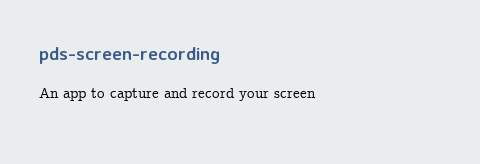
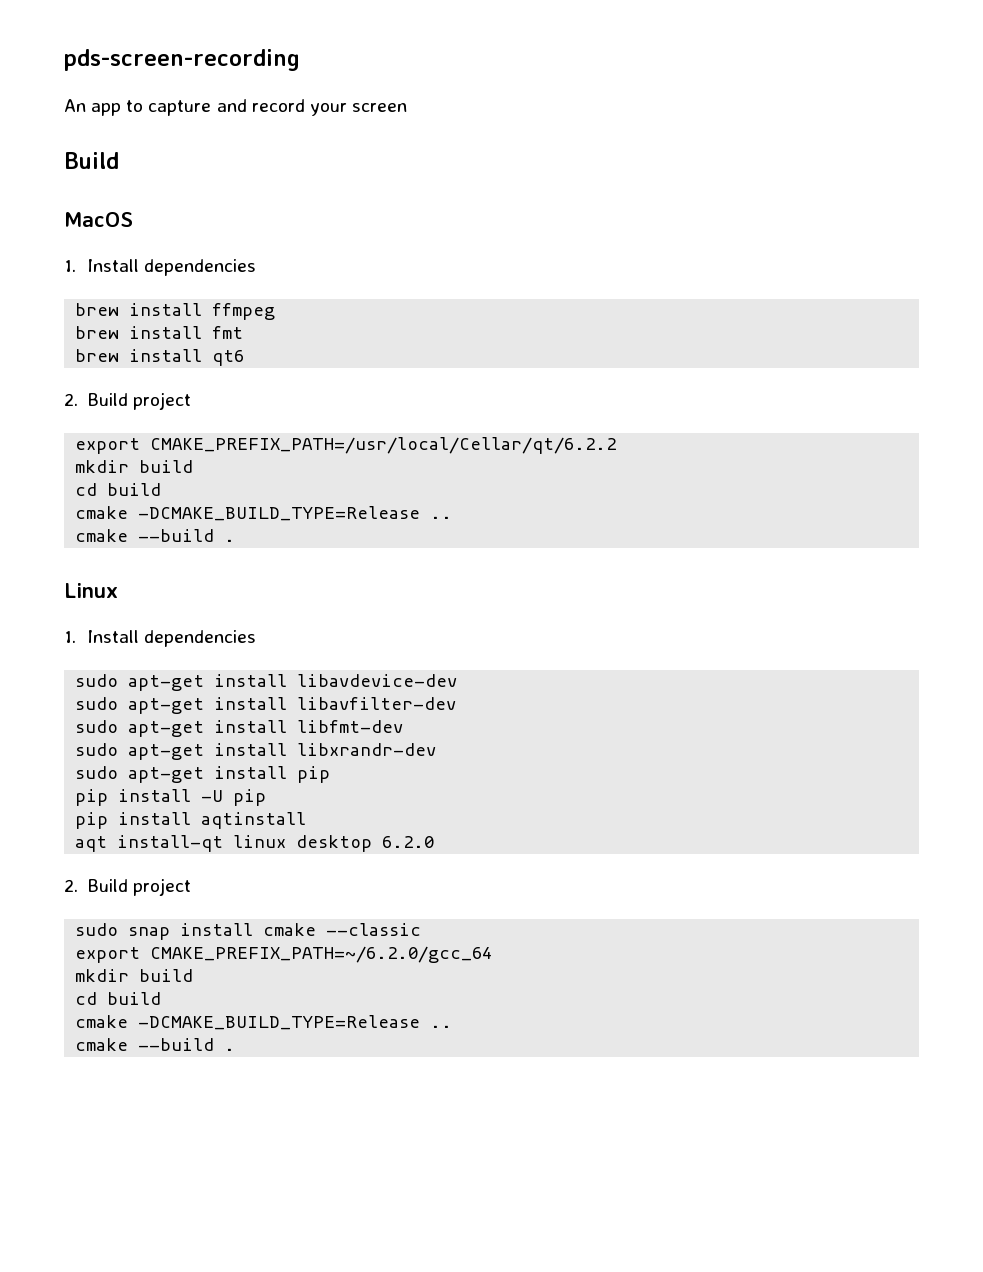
  An app to capture and record your screen
+ Build
+ MacOS
+ 1. Install dependencies
+ brew install ffmpeg
+ brew install fmt
+ brew install qt6
+ 2. Build project
+ export CMAKE_PREFIX_PATH=/usr/local/Cellar/qt/6.2.2
+ mkdir build
+ cd build
+ cmake -DCMAKE_BUILD_TYPE=Release ..
+ cmake --build .
+ Linux
+ 1. Install dependencies
+ sudo apt-get install libavdevice-dev
+ sudo apt-get install libavfilter-dev
+ sudo apt-get install libfmt-dev
+ sudo apt-get install libxrandr-dev
+ sudo apt-get install pip
+ pip install -U pip
+ pip install aqtinstall
+ aqt install-qt linux desktop 6.2.0
+ 2. Build project
+ sudo snap install cmake --classic
+ export CMAKE_PREFIX_PATH=~/6.2.0/gcc_64
+ mkdir build
+ cd build
+ cmake -DCMAKE_BUILD_TYPE=Release ..
+ cmake --build .

